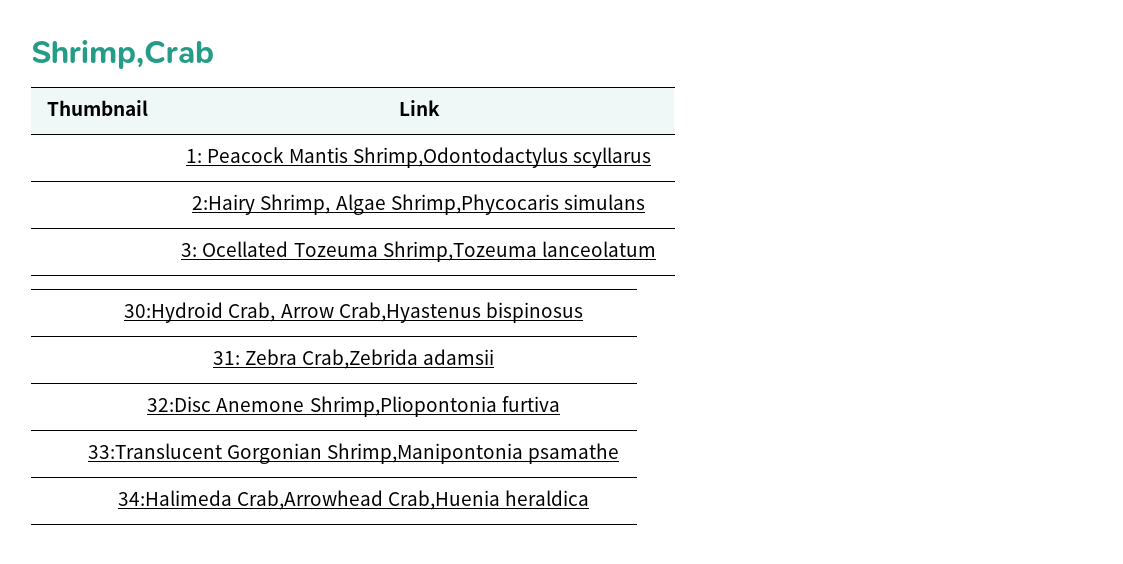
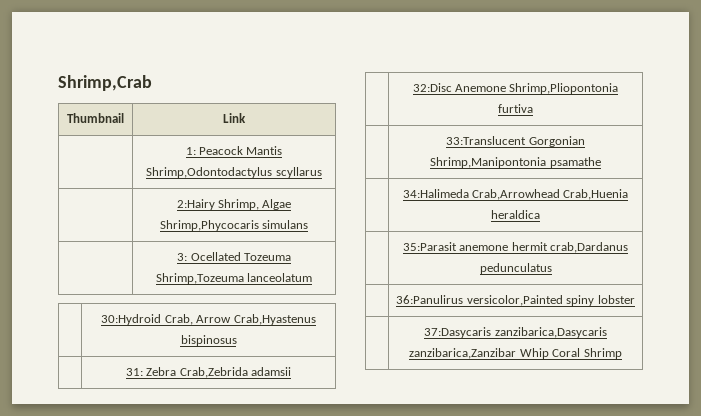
+ | 35:Parasit anemone hermit crab,Dardanus pedunculatus
+ | 36:Panulirus versicolor,Painted spiny lobster
+ | 37:Dasycaris zanzibarica,Dasycaris zanzibarica,Zanzibar Whip Coral Shrimp

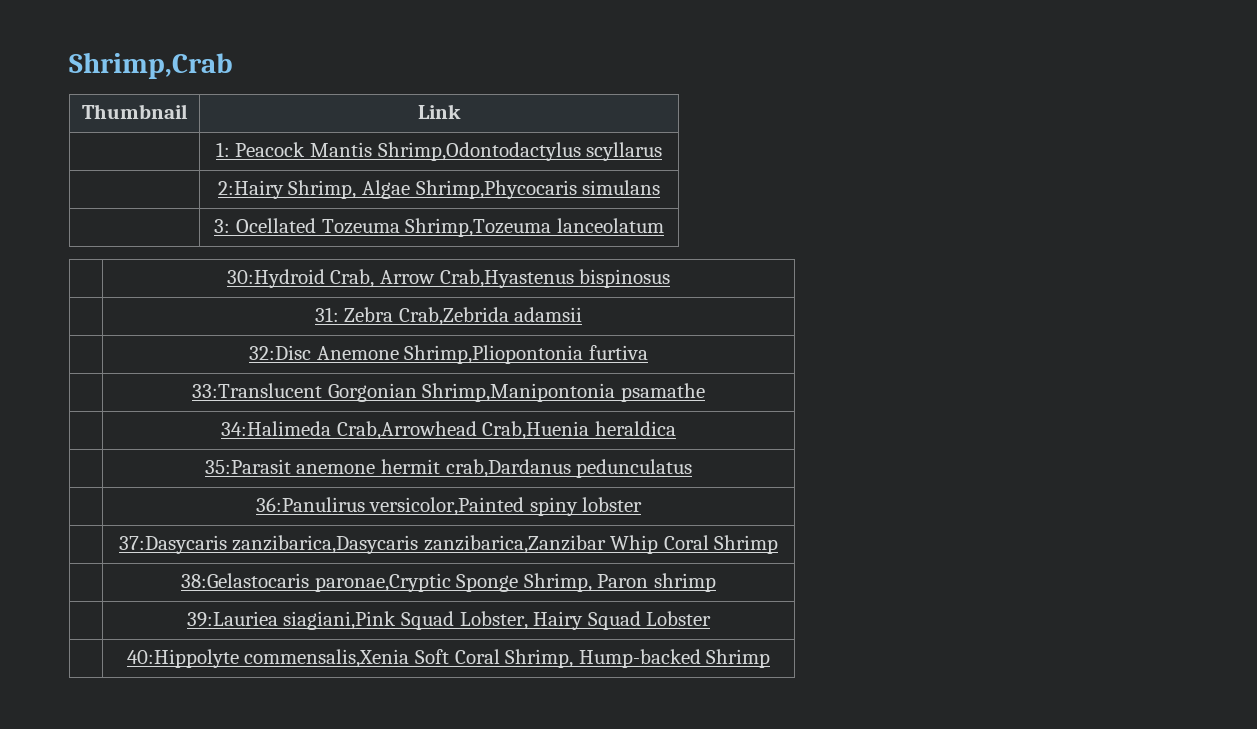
+ | 38:Gelastocaris paronae,Cryptic Sponge Shrimp, Paron shrimp
+ | 39:Lauriea siagiani,Pink Squad Lobster, Hairy Squad Lobster
+ | 40:Hippolyte commensalis,Xenia Soft Coral Shrimp, Hump-backed Shrimp

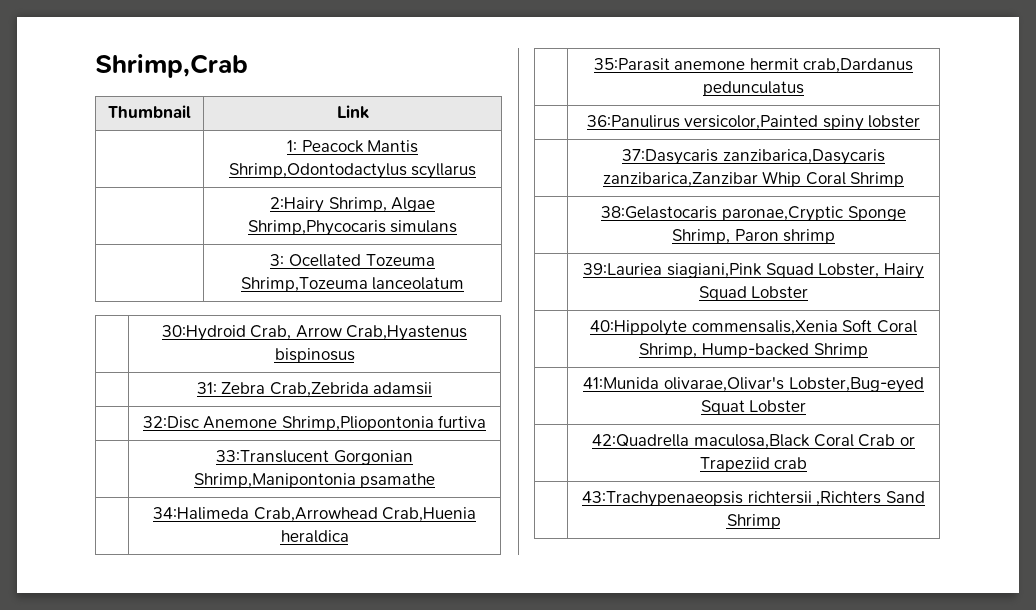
+ | 41:Munida olivarae,Olivar's Lobster,Bug-eyed Squat Lobster
+ | 42:Quadrella maculosa,Black Coral Crab or Trapeziid crab
+ | 43:Trachypenaeopsis richtersii ,Richters Sand Shrimp

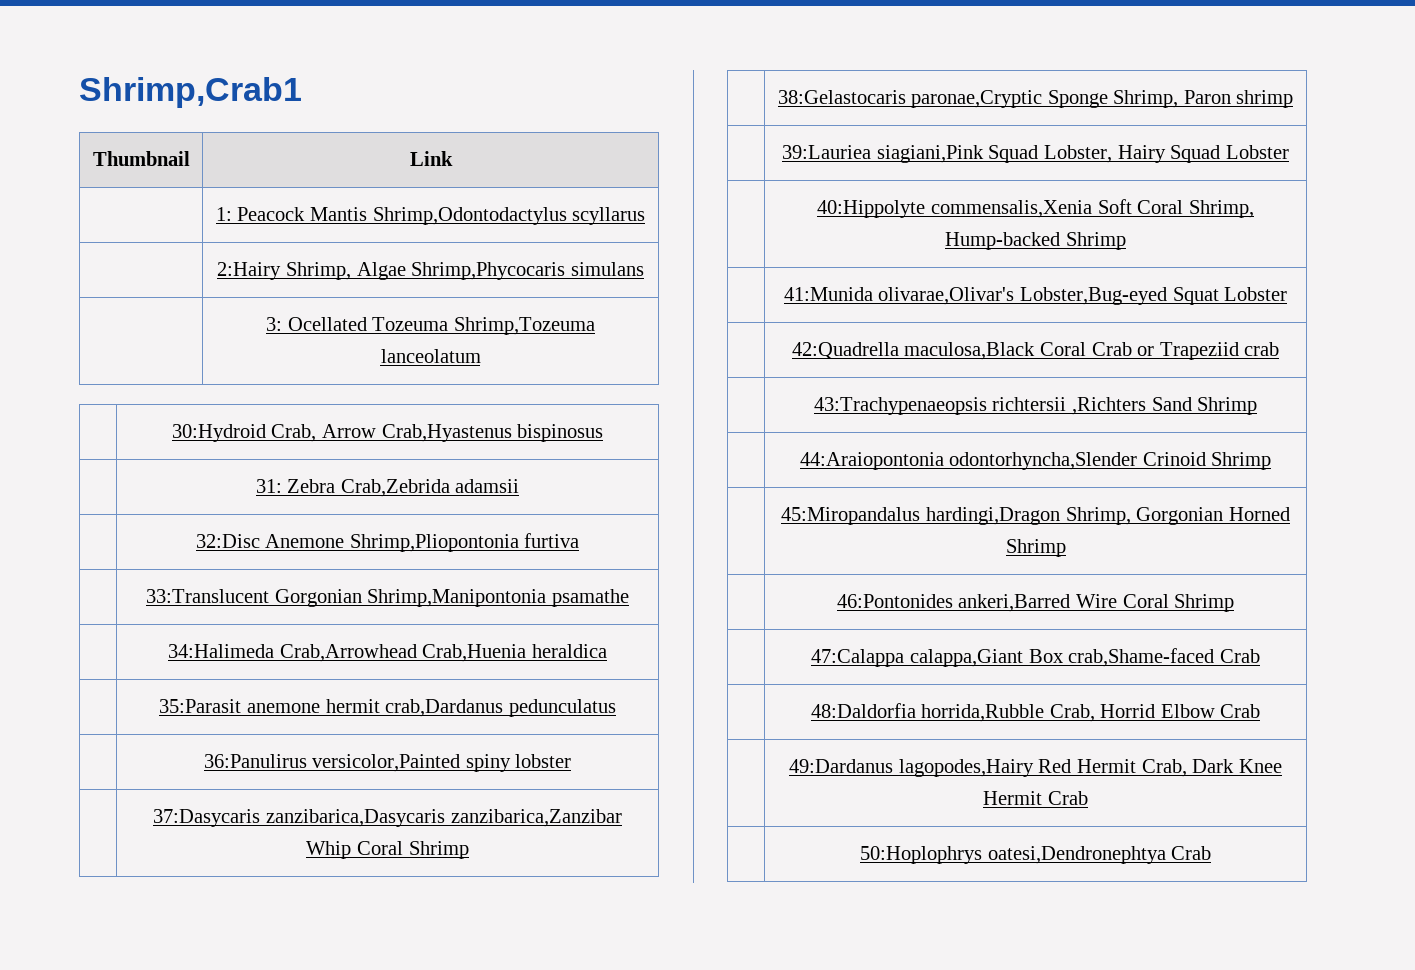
- Shrimp,Crab
+ Shrimp,Crab1
+ | 44:Araiopontonia odontorhyncha,Slender Crinoid Shrimp
+ | 45:Miropandalus hardingi,Dragon Shrimp, Gorgonian Horned Shrimp
+ | 46:Pontonides ankeri,Barred Wire Coral Shrimp
+ | 47:Calappa calappa,Giant Box crab,Shame-faced Crab
+ | 48:Daldorfia horrida,Rubble Crab, Horrid Elbow Crab
+ | 49:Dardanus lagopodes,Hairy Red Hermit Crab, Dark Knee Hermit Crab
+ | 50:Hoplophrys oatesi,Dendronephtya Crab

